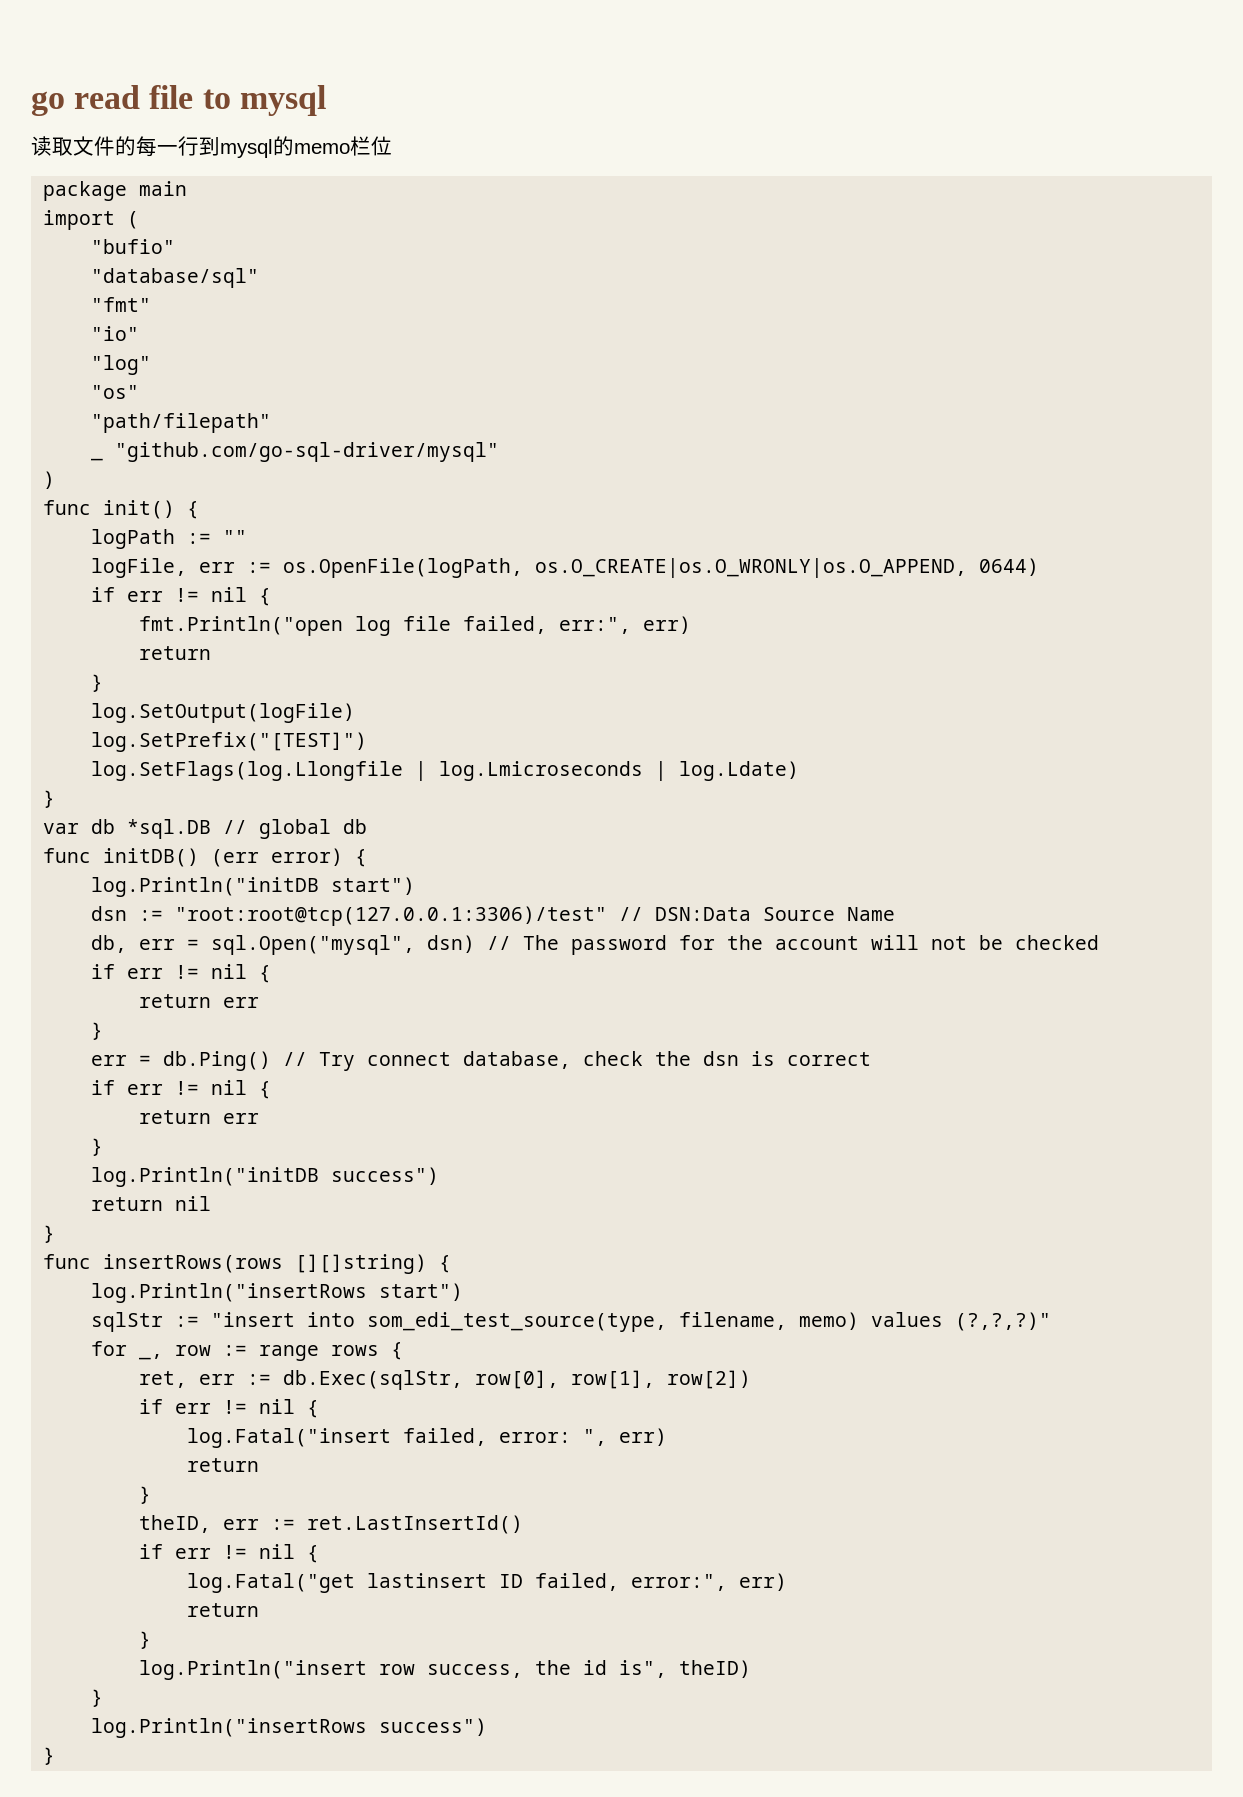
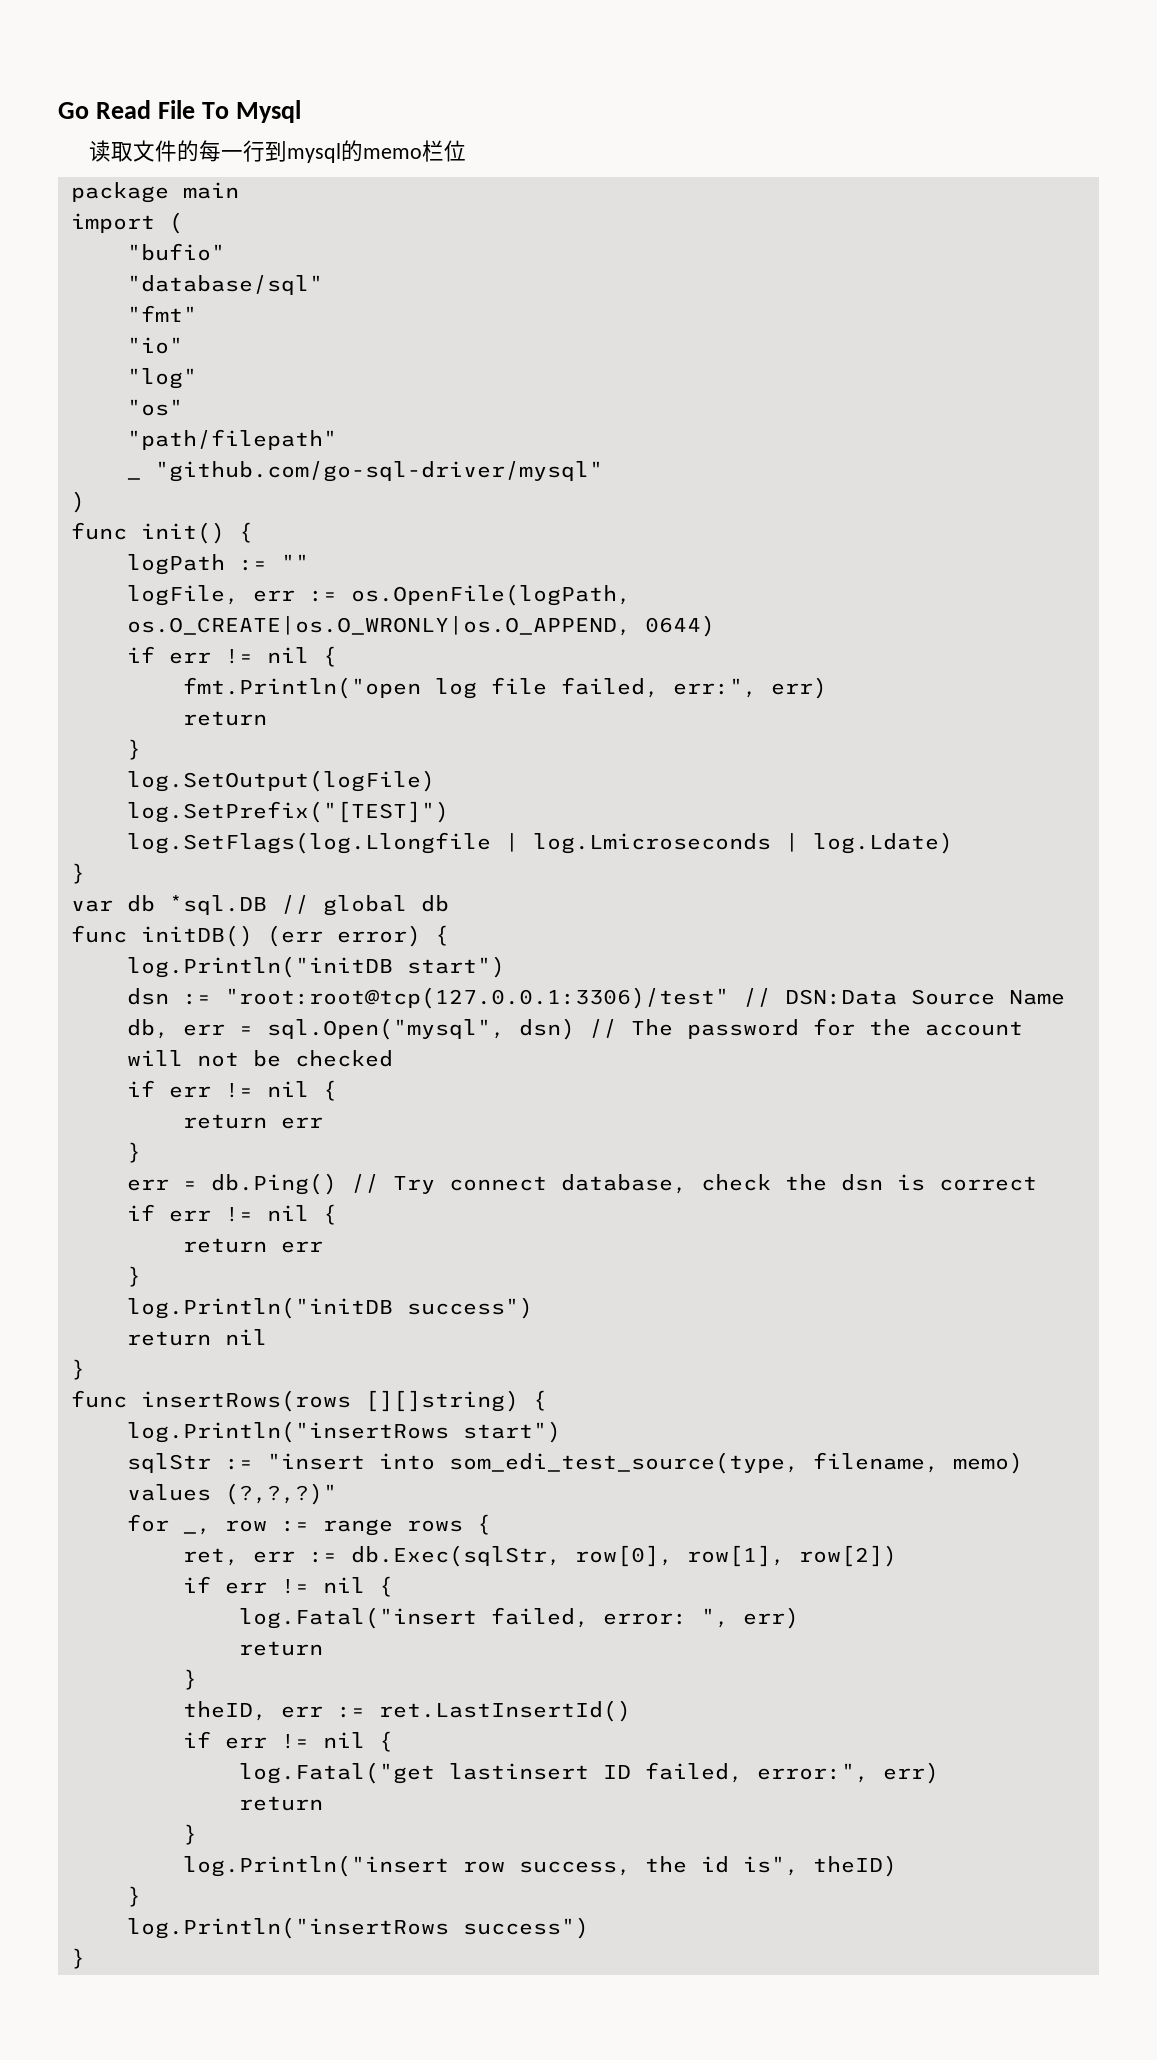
- go read file to mysql
+ Go Read File To Mysql

